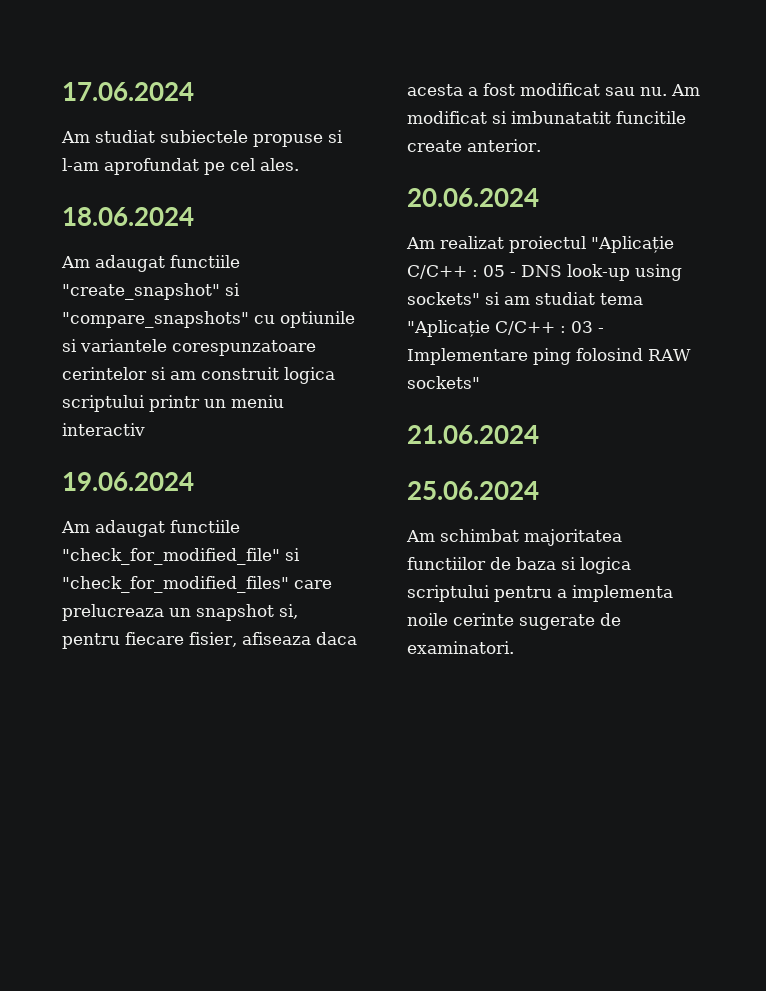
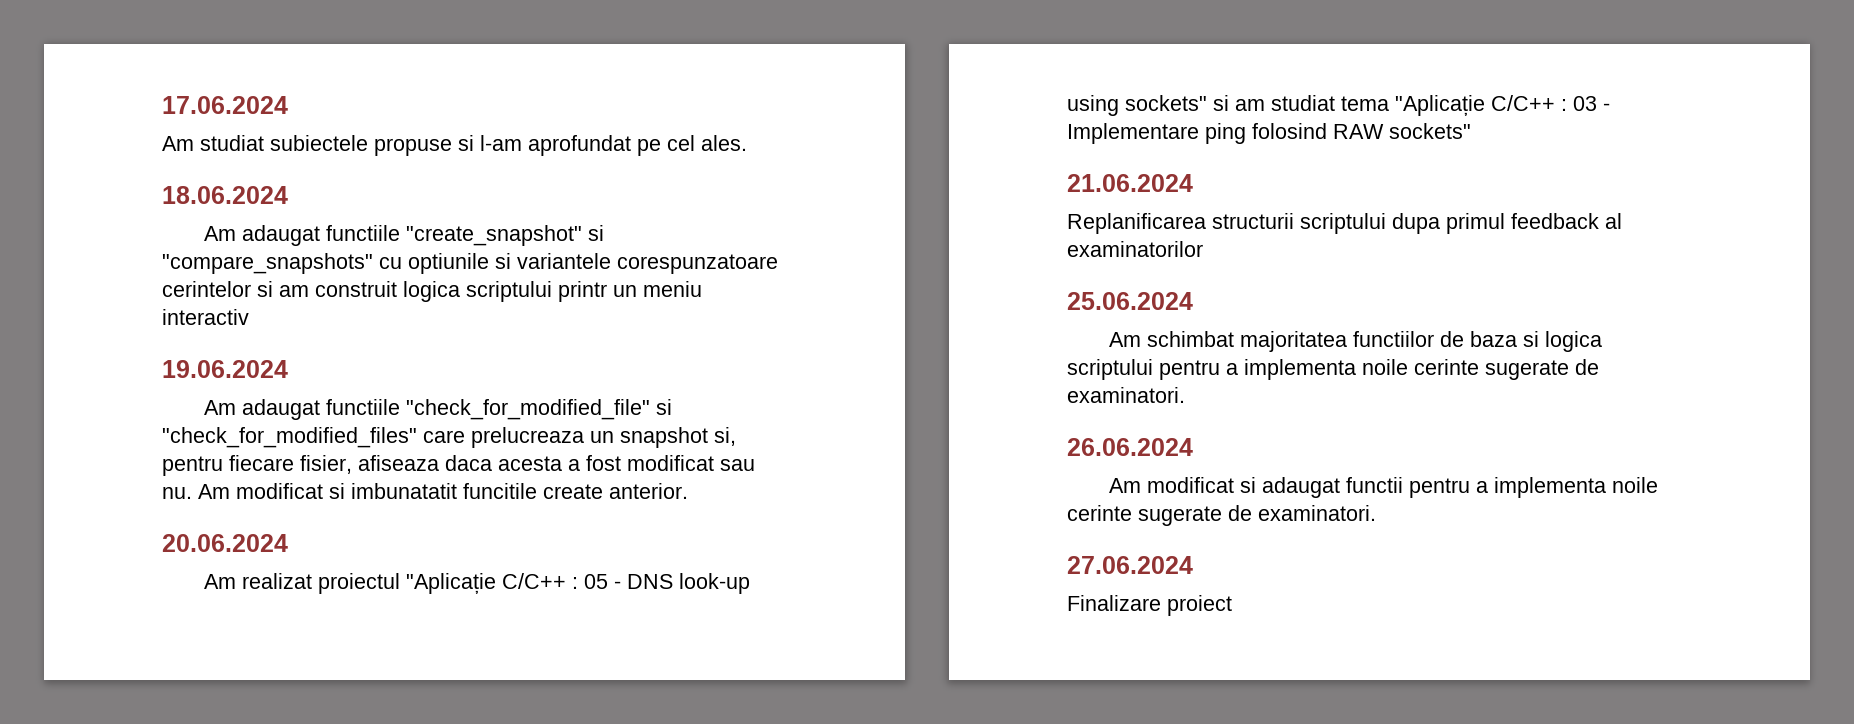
+ Replanificarea structurii scriptului dupa primul feedback al examinatorilor
+ 26.06.2024
+ Am modificat si adaugat functii pentru a implementa noile cerinte sugerate de examinatori.
+ 27.06.2024
+ Finalizare proiect

